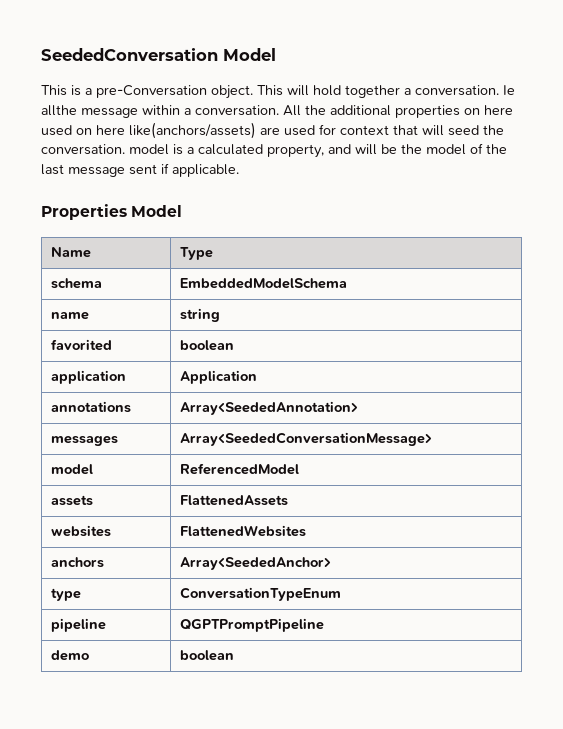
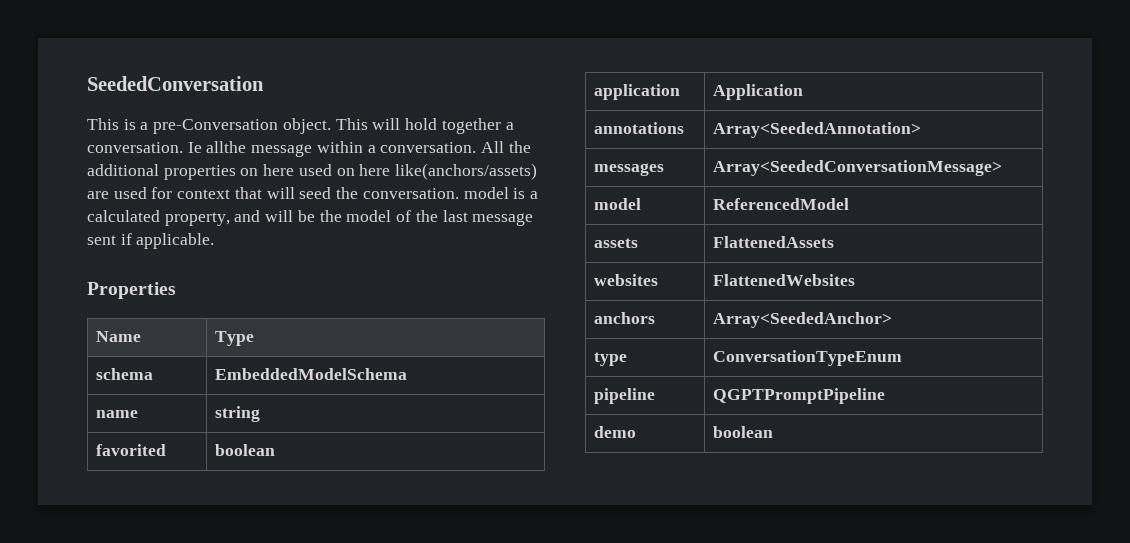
- SeededConversation Model
+ SeededConversation
- Properties Model
+ Properties

